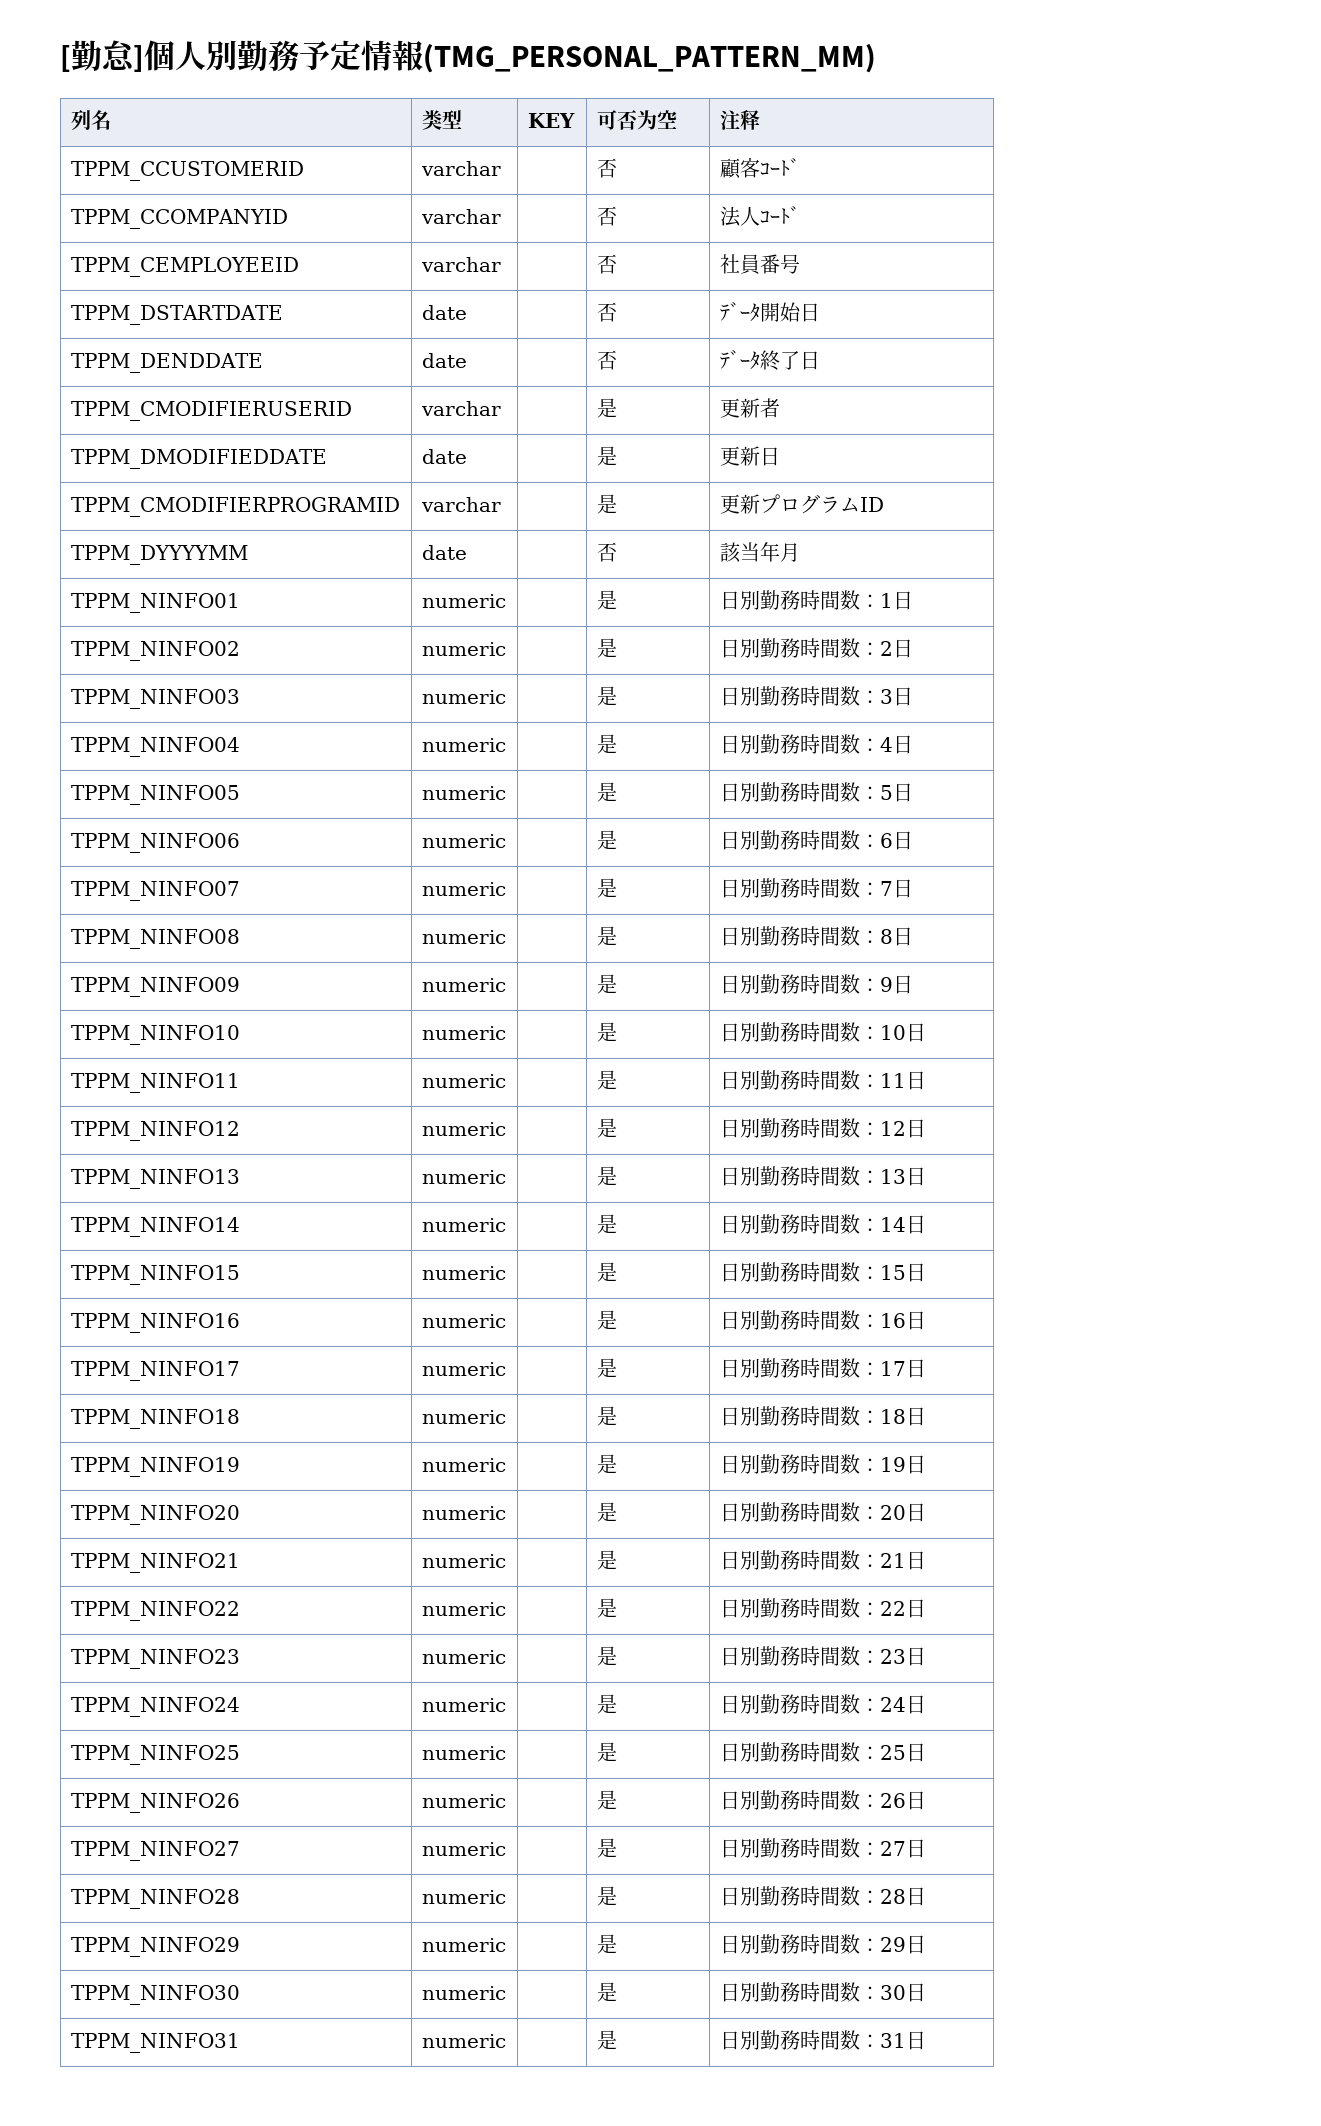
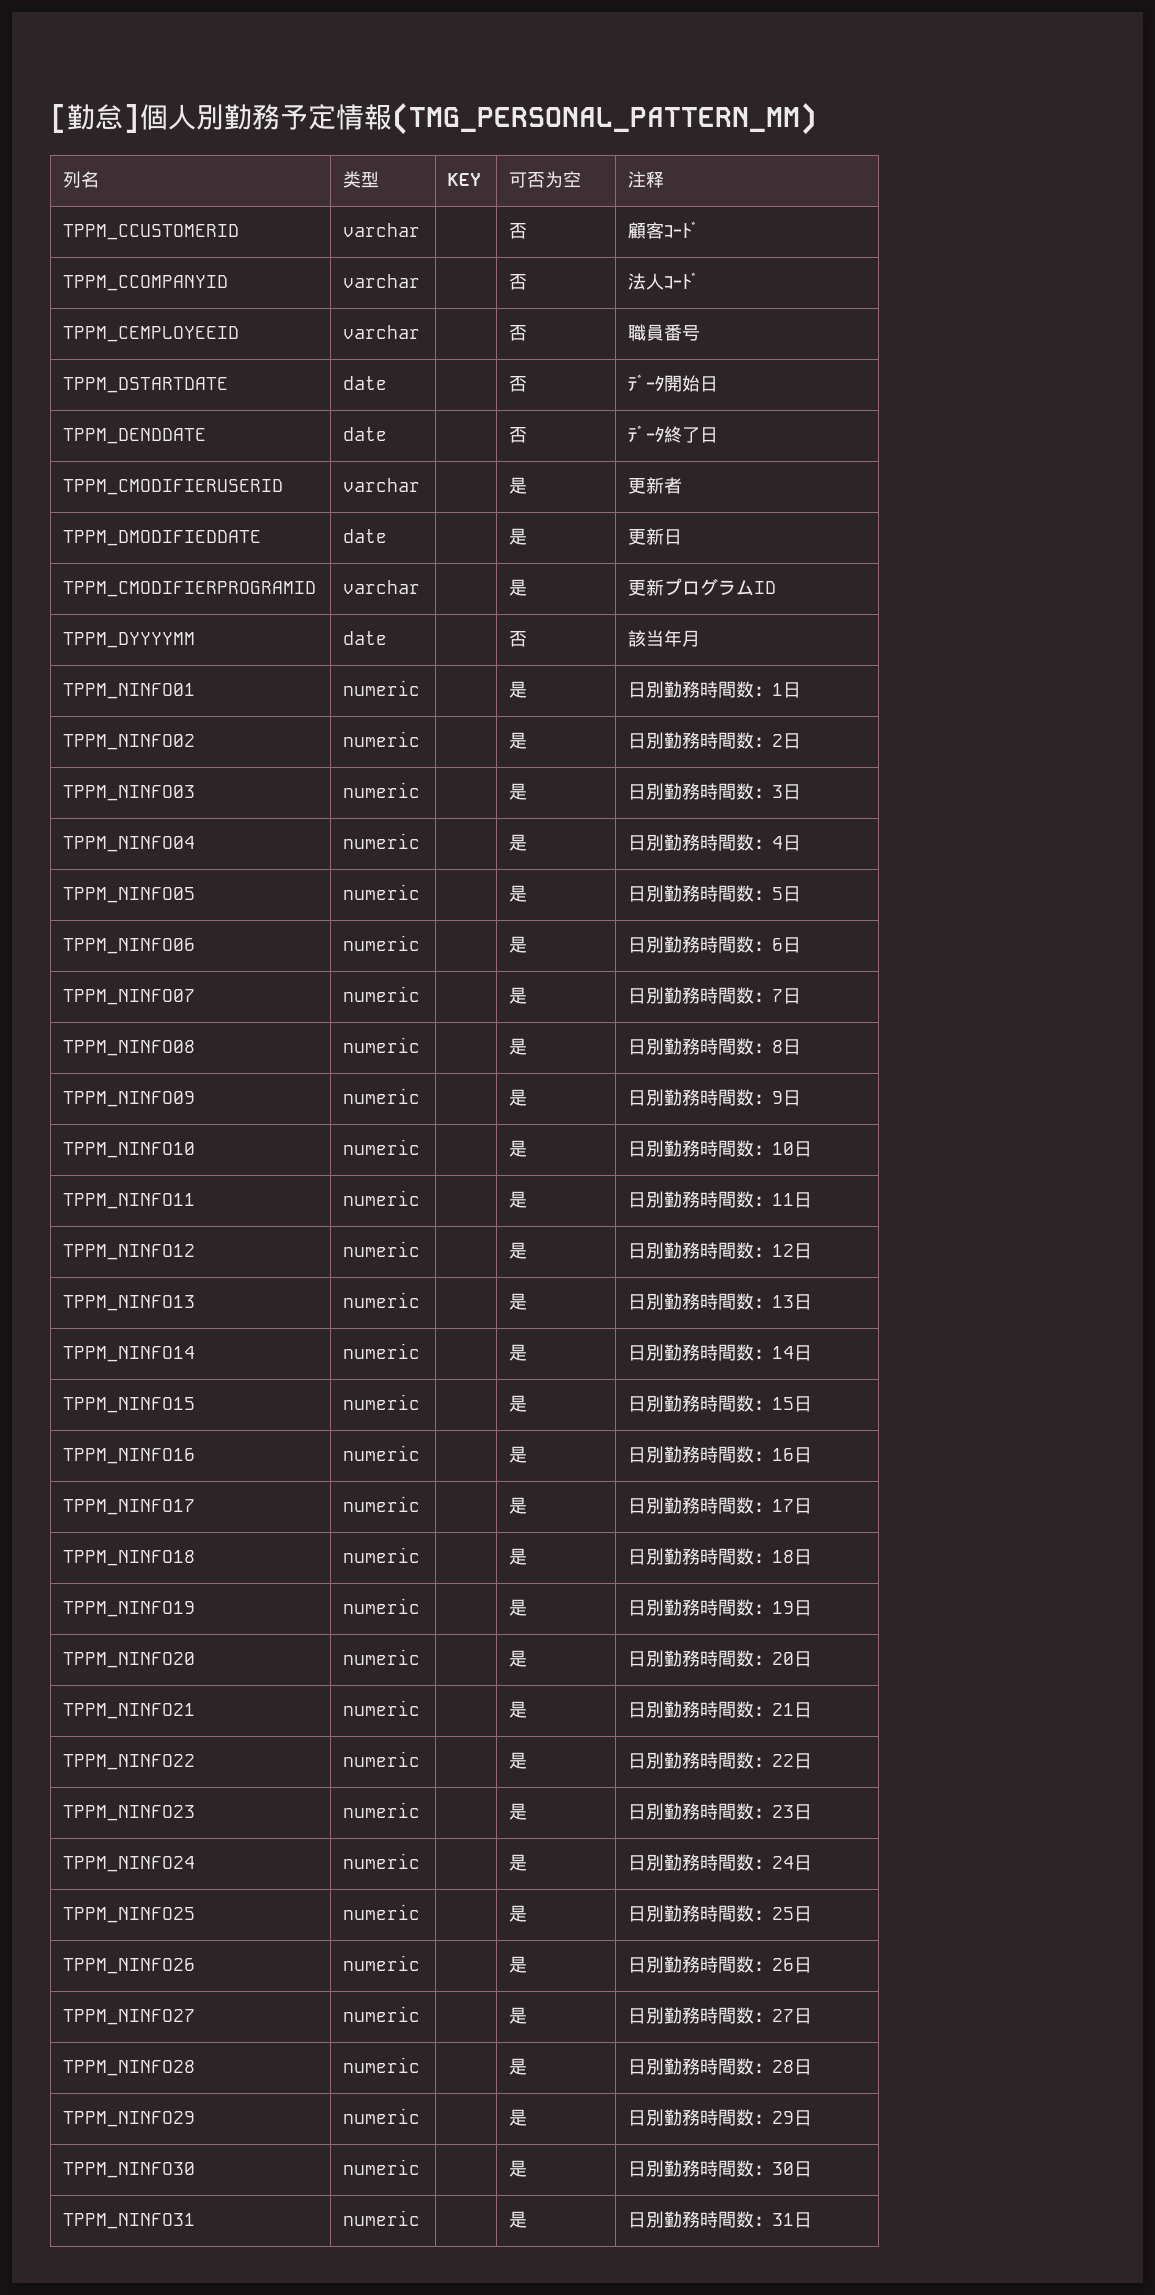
- TPPM_CEMPLOYEEID | varchar | | 否 | 社員番号
+ TPPM_CEMPLOYEEID | varchar | | 否 | 職員番号

